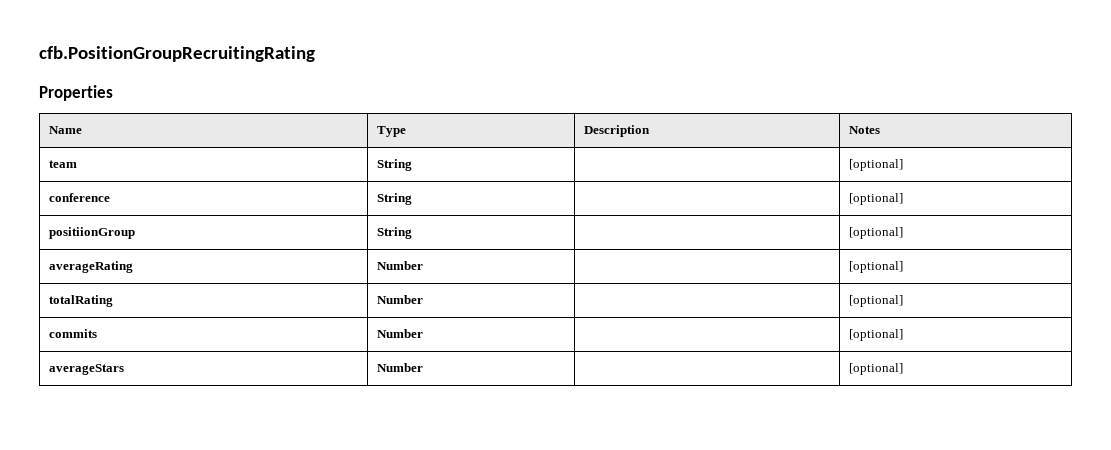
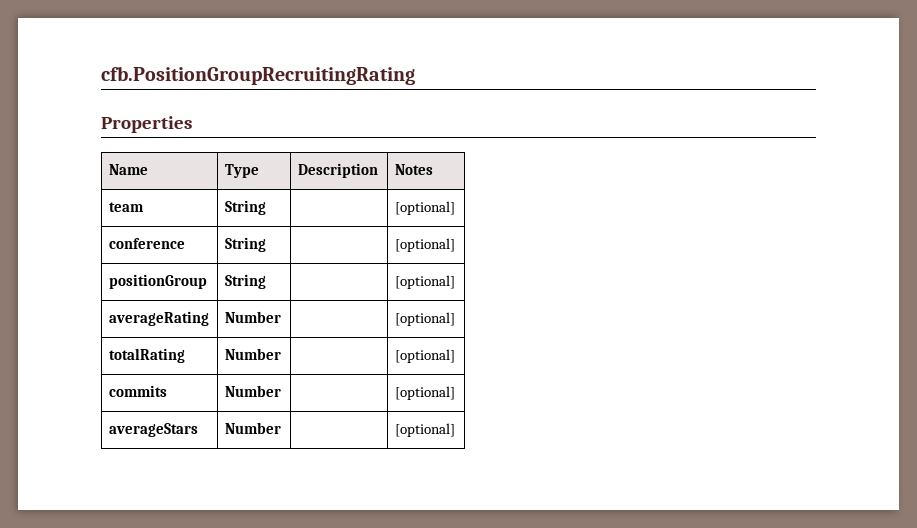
- positiionGroup | String | | [optional]
+ positionGroup | String | | [optional]

